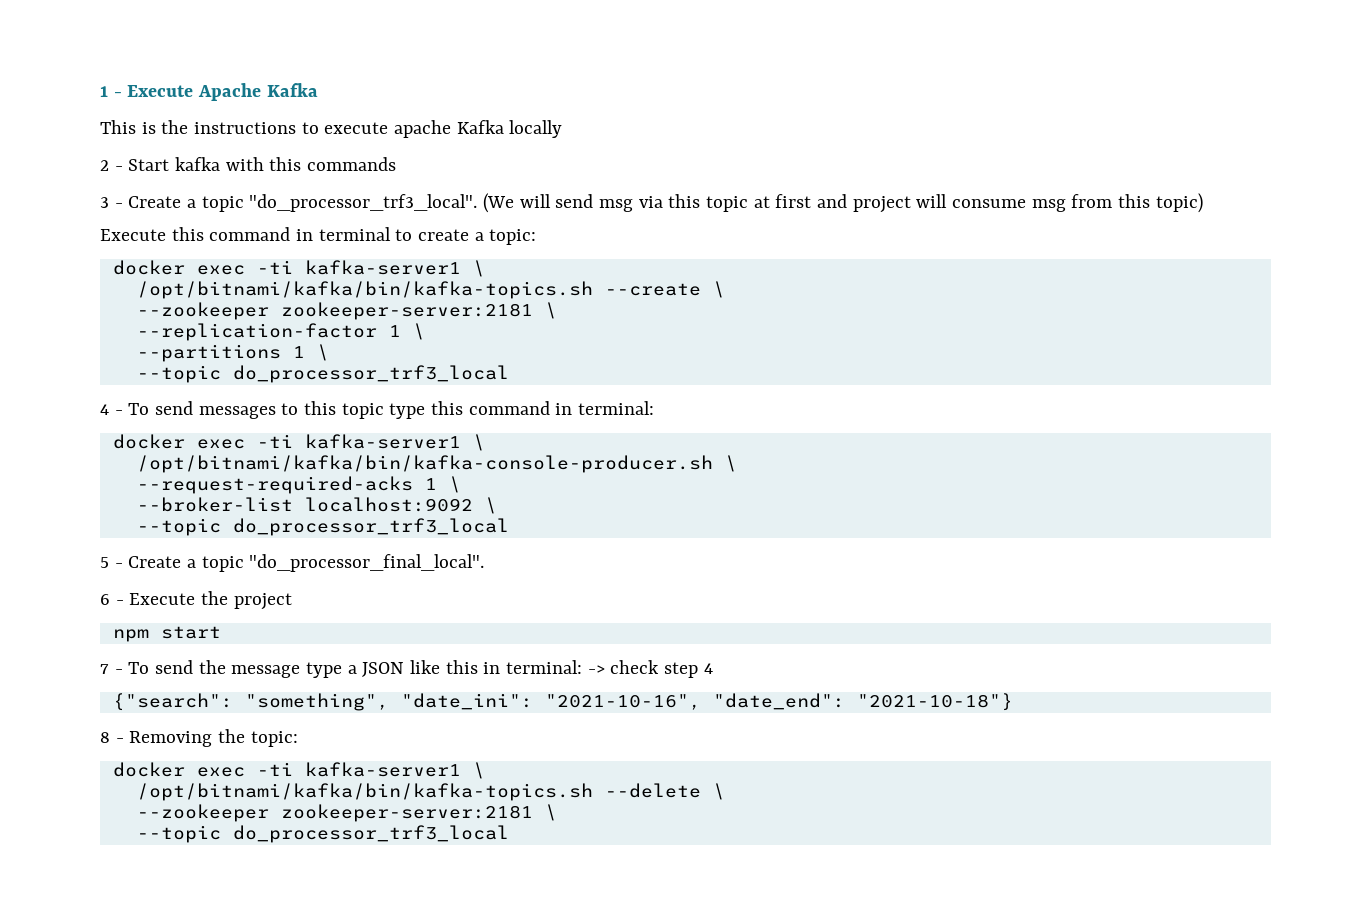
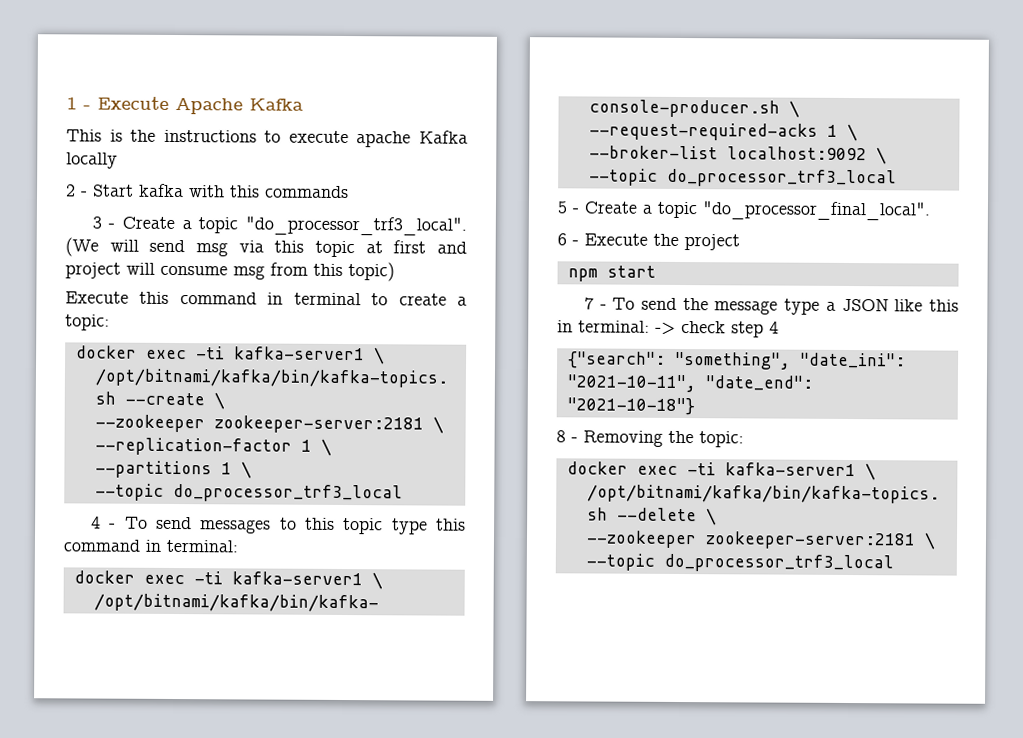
- {"search": "something", "date_ini": "2021-10-16", "date_end": "2021-10-18"}
+ {"search": "something", "date_ini": "2021-10-11", "date_end": "2021-10-18"}

